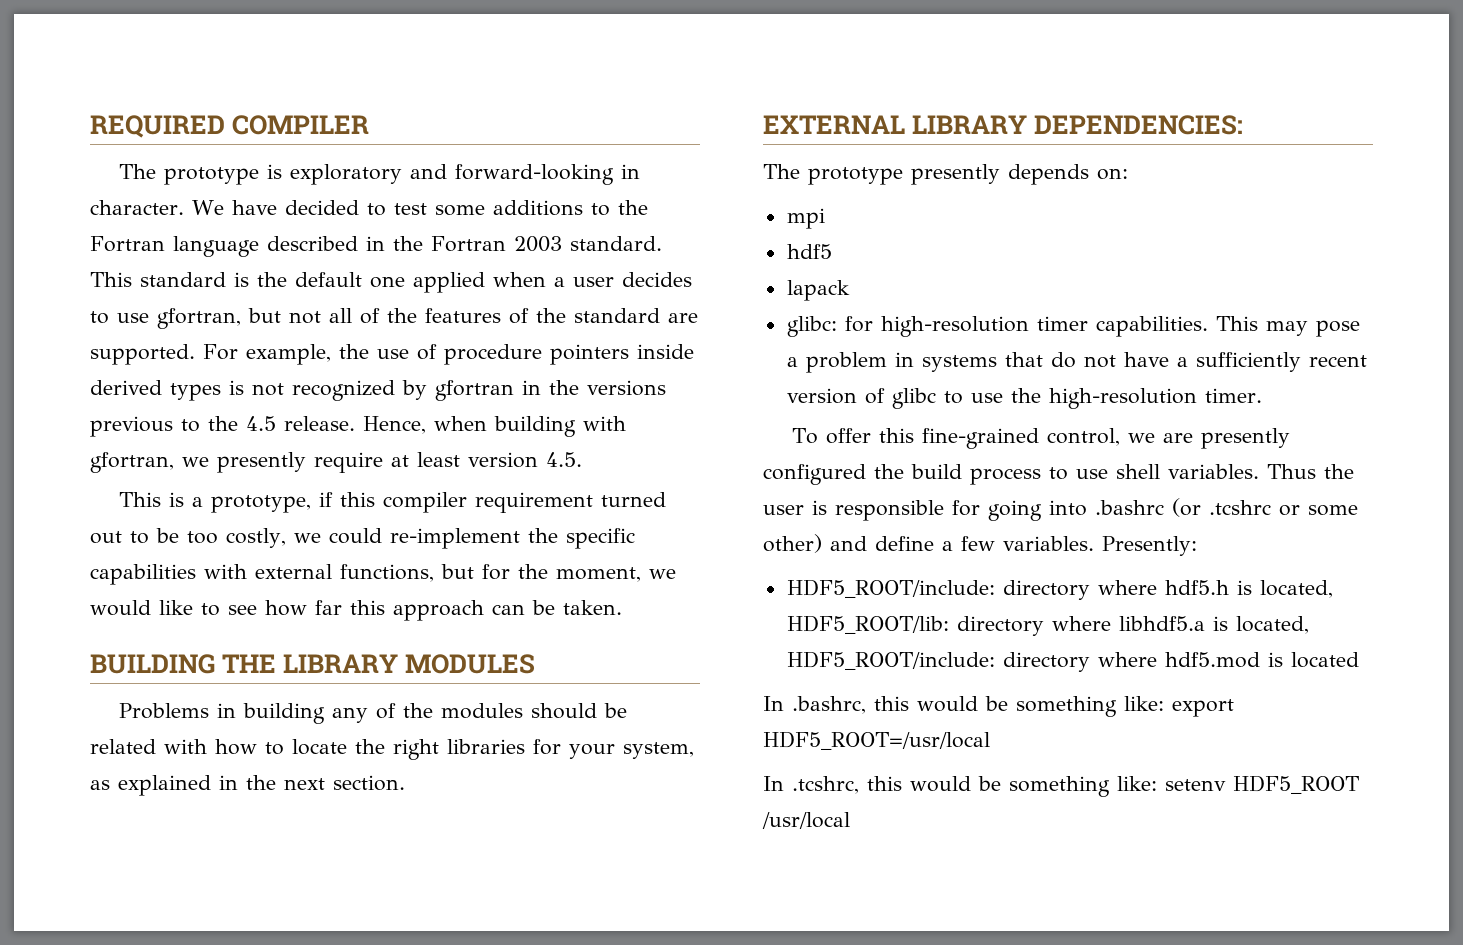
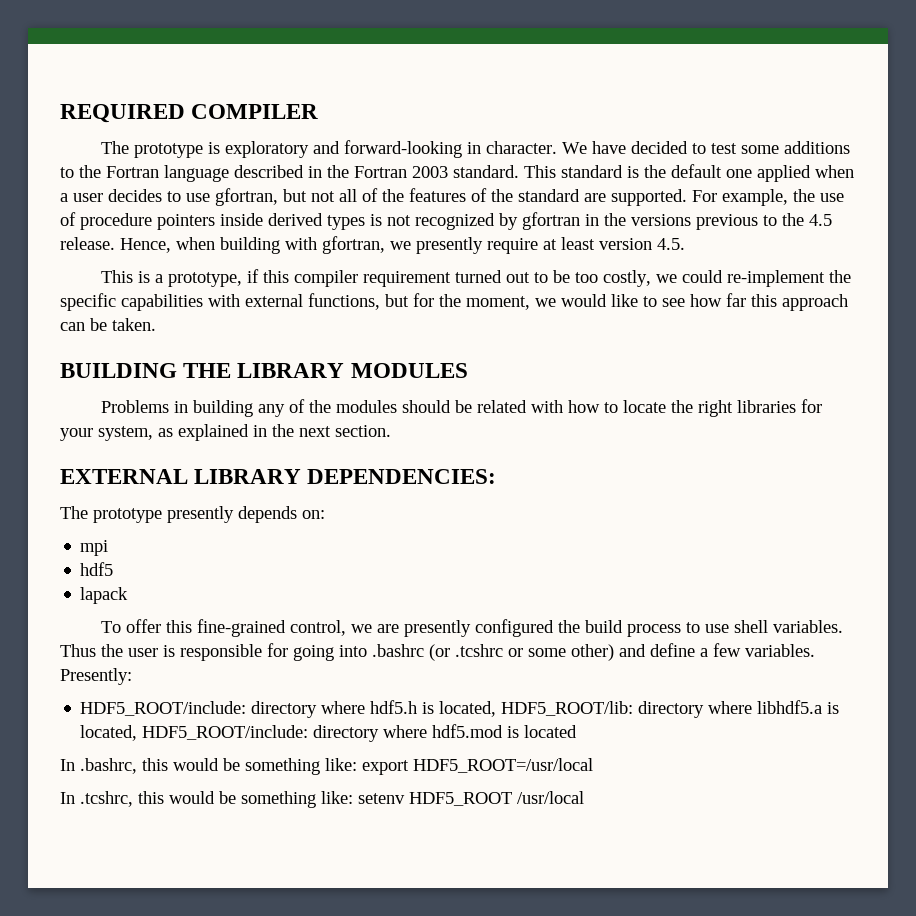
- glibc: for high-resolution timer capabilities. This may pose a problem in systems that do not have a sufficiently recent version of glibc to use the high-resolution timer.

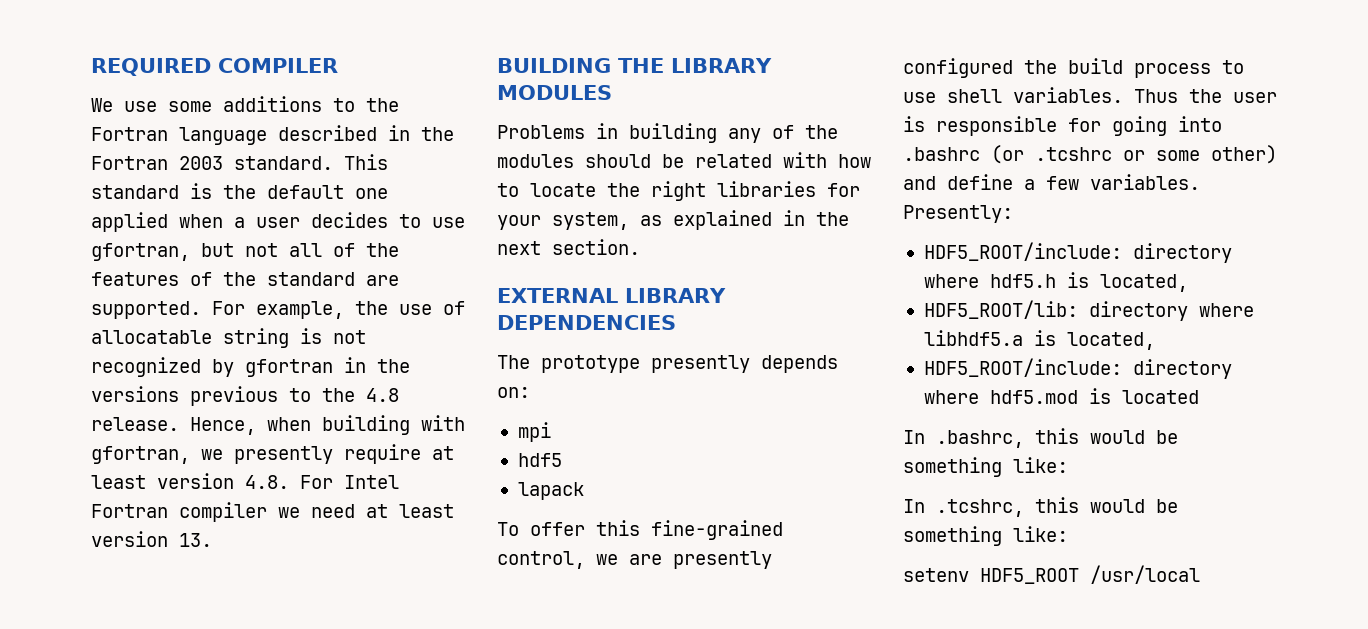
- The prototype is exploratory and forward-looking in character. We have decided to test some additions to the Fortran language described in the Fortran 2003 standard.
+ We use some additions to the Fortran language described in the Fortran 2003 standard.
- For example, the use of procedure pointers inside derived types is not recognized by gfortran in the versions previous to the 4.5 release.
+ For example, the use of allocatable string is not recognized by gfortran in the versions previous to the 4.8 release.
- Hence, when building with gfortran, we presently require at least version 4.5.
- This is a prototype, if this compiler requirement turned out to be too costly, we could re-implement the specific capabilities with external functions, but for the moment, we would like to see how far this approach can be taken.
+ Hence, when building with gfortran, we presently require at least version 4.8. For Intel Fortran compiler we need at least version 13.
- EXTERNAL LIBRARY DEPENDENCIES:
+ EXTERNAL LIBRARY DEPENDENCIES
- HDF5_ROOT/include: directory where hdf5.h is located, HDF5_ROOT/lib: directory where libhdf5.a is located, HDF5_ROOT/include: directory where hdf5.mod is located
+ HDF5_ROOT/include: directory where hdf5.h is located,
+ HDF5_ROOT/lib: directory where libhdf5.a is located,
+ HDF5_ROOT/include: directory where hdf5.mod is located
- In .bashrc, this would be something like: export HDF5_ROOT=/usr/local
+ In .bashrc, this would be something like:
- In .tcshrc, this would be something like: setenv HDF5_ROOT /usr/local
+ In .tcshrc, this would be something like:
+ setenv HDF5_ROOT /usr/local

